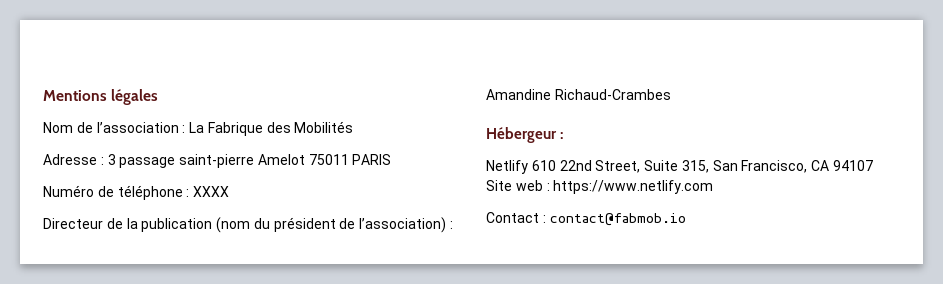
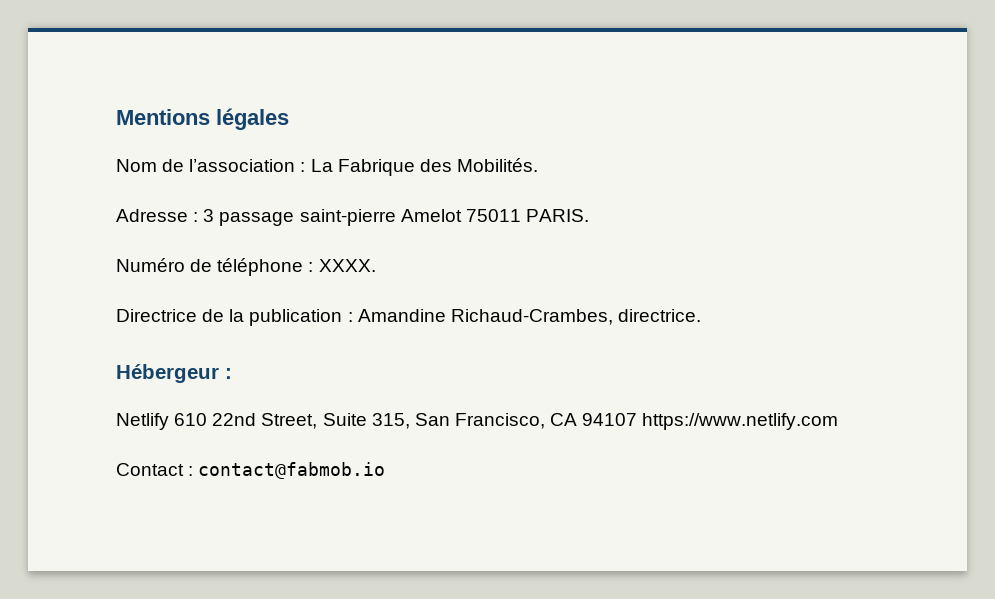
- Nom de l’association : La Fabrique des Mobilités
+ Nom de l’association : La Fabrique des Mobilités.
- Adresse : 3 passage saint-pierre Amelot 75011 PARIS
+ Adresse : 3 passage saint-pierre Amelot 75011 PARIS.
- Numéro de téléphone : XXXX
- Directeur de la publication (nom du président de l’association) : Amandine Richaud-Crambes
+ Numéro de téléphone : XXXX.
+ Directrice de la publication : Amandine Richaud-Crambes, directrice.
- Netlify 610 22nd Street, Suite 315, San Francisco, CA 94107 Site web : https://www.netlify.com
+ Netlify 610 22nd Street, Suite 315, San Francisco, CA 94107 https://www.netlify.com

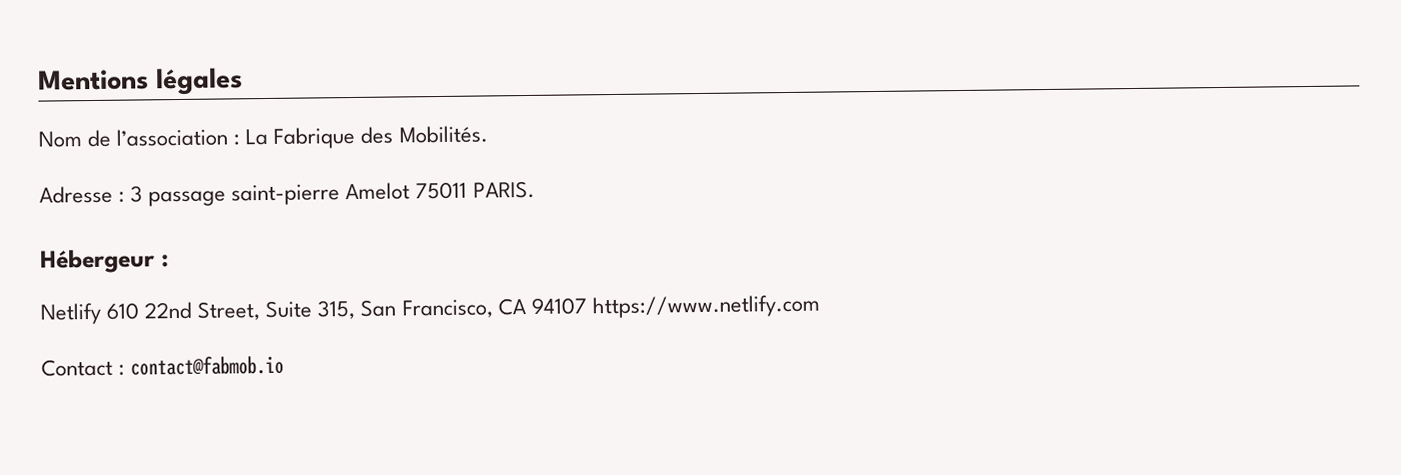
- Numéro de téléphone : XXXX.
- Directrice de la publication : Amandine Richaud-Crambes, directrice.

